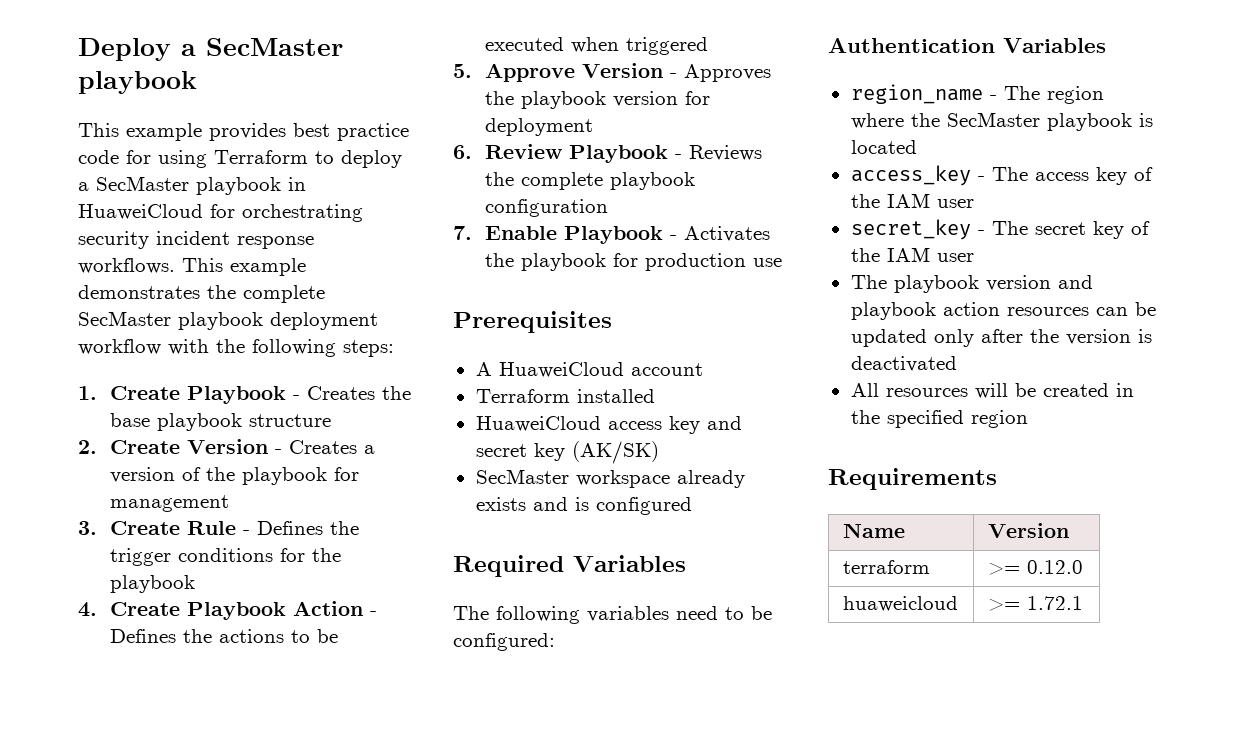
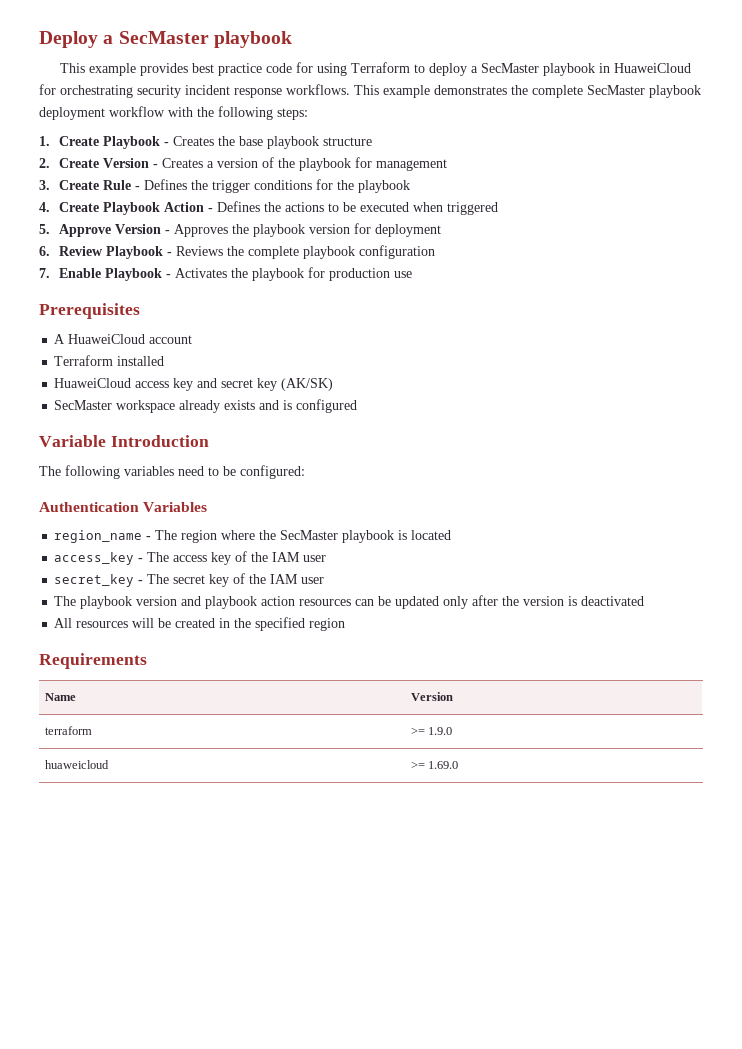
- Required Variables
+ Variable Introduction
- terraform | >= 0.12.0
+ terraform | >= 1.9.0
- huaweicloud | >= 1.72.1
+ huaweicloud | >= 1.69.0

